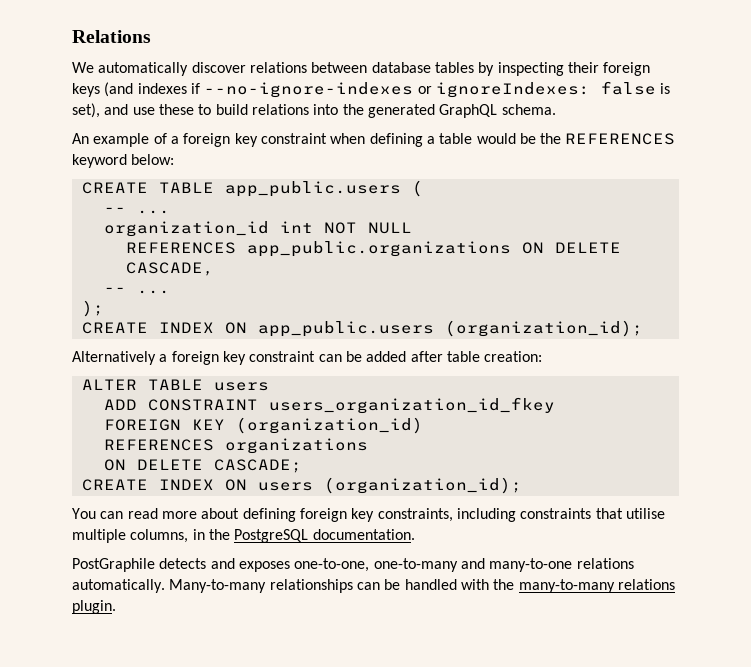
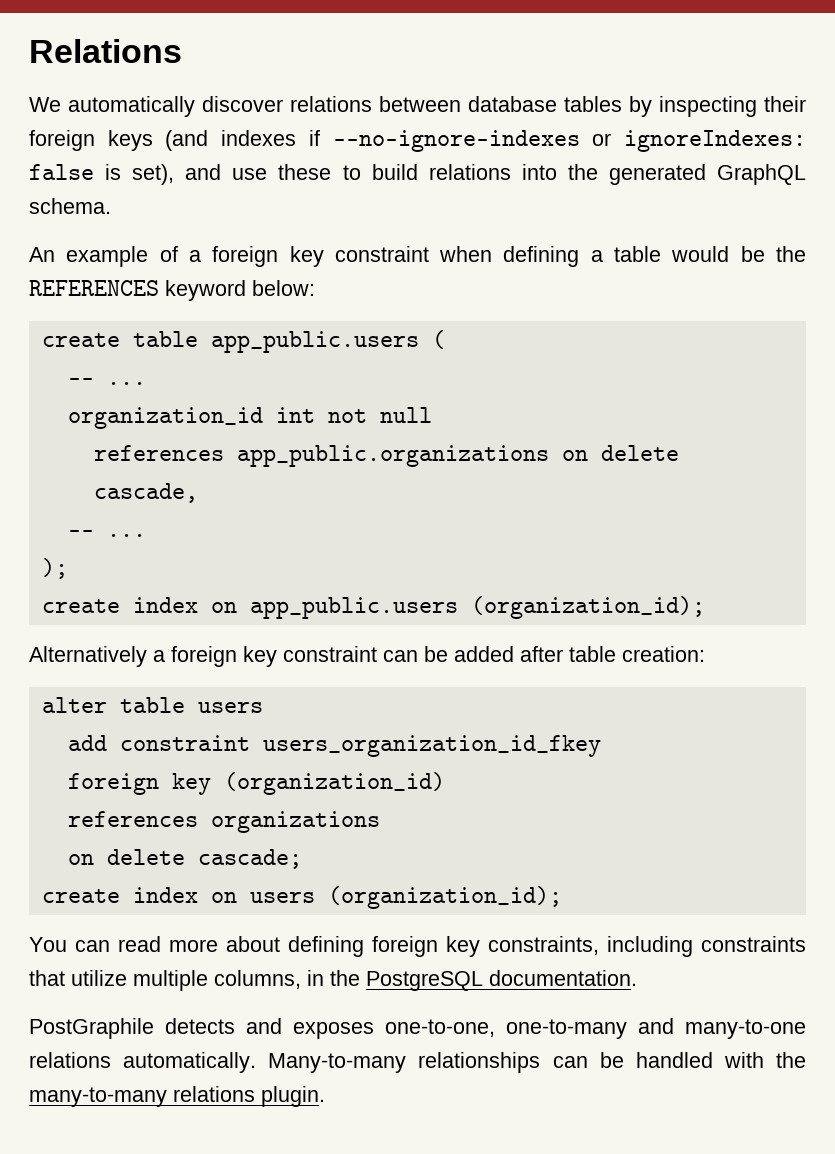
- CREATE TABLE app_public.users (
+ create table app_public.users (
- organization_id int NOT NULL
- REFERENCES app_public.organizations ON DELETE CASCADE,
+ organization_id int not null
+ references app_public.organizations on delete cascade,
- CREATE INDEX ON app_public.users (organization_id);
+ create index on app_public.users (organization_id);
- ALTER TABLE users
+ alter table users
- ADD CONSTRAINT users_organization_id_fkey
+ add constraint users_organization_id_fkey
- FOREIGN KEY (organization_id)
+ foreign key (organization_id)
- REFERENCES organizations
+ references organizations
- ON DELETE CASCADE;
- CREATE INDEX ON users (organization_id);
+ on delete cascade;
+ create index on users (organization_id);
- You can read more about defining foreign key constraints, including constraints that utilise multiple columns, in the PostgreSQL documentation.
+ You can read more about defining foreign key constraints, including constraints that utilize multiple columns, in the PostgreSQL documentation.

